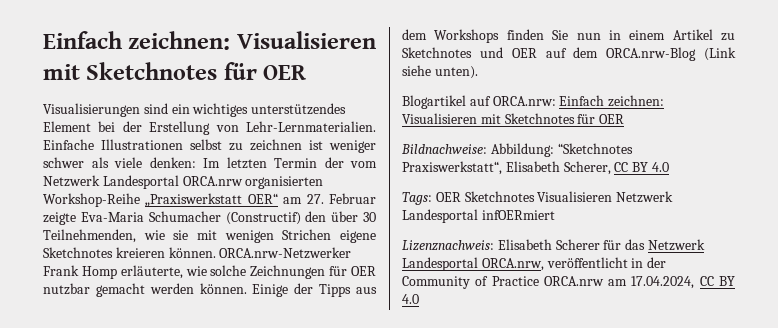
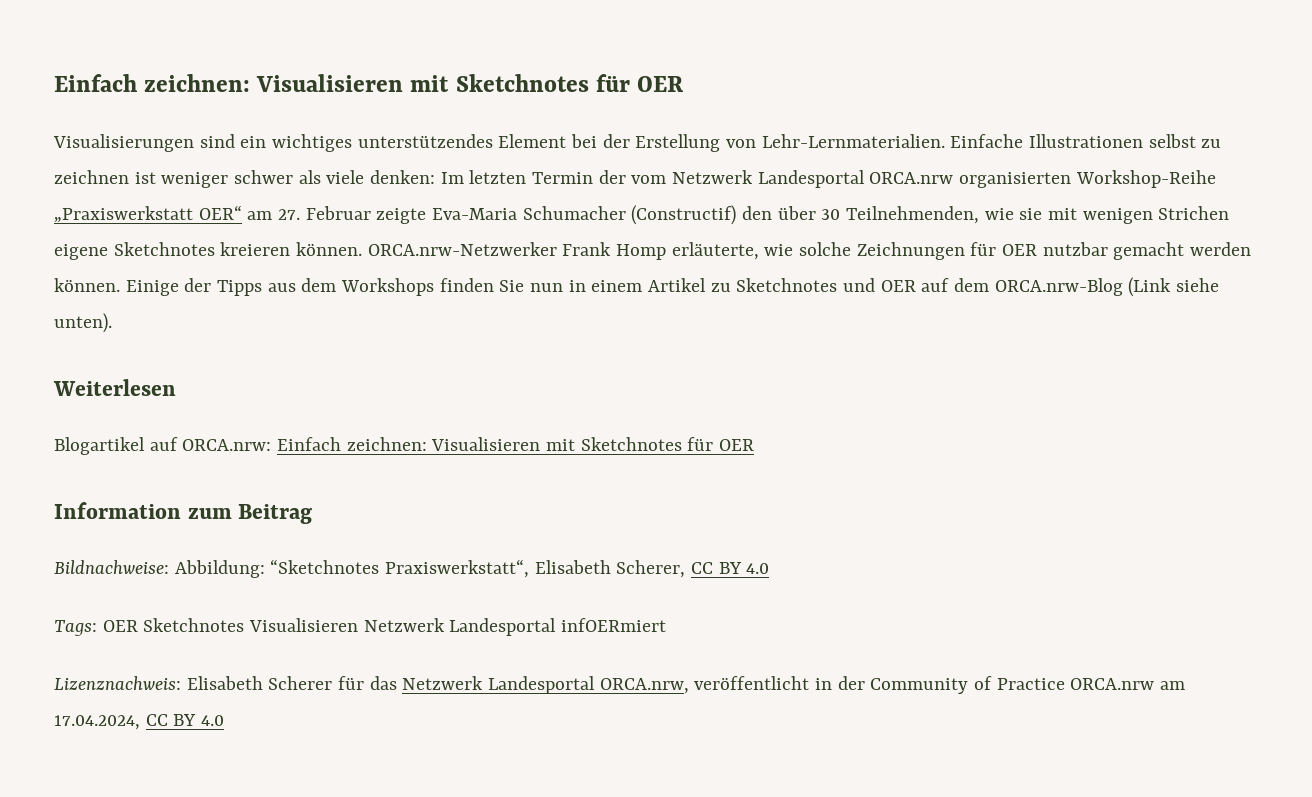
+ Weiterlesen
+ Information zum Beitrag

